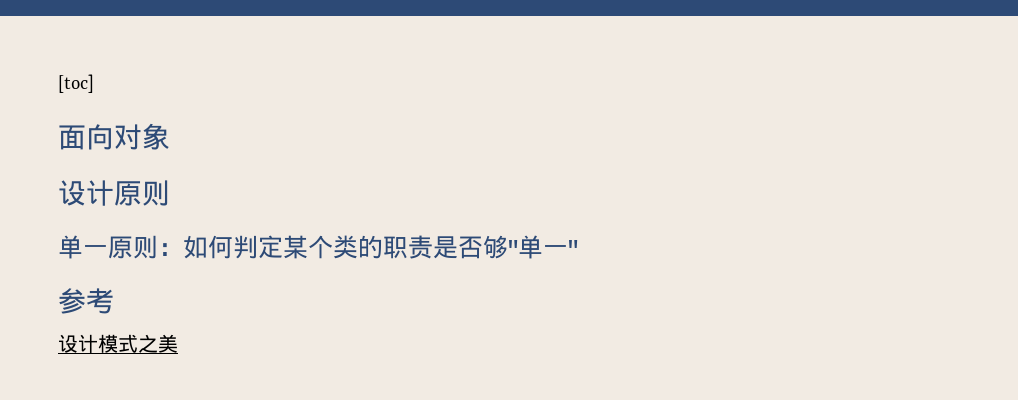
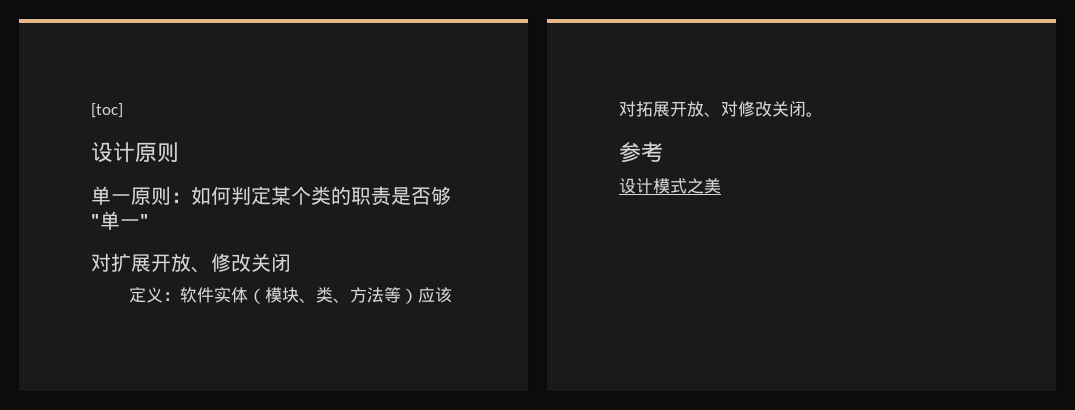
- 面向对象
+ 对扩展开放、修改关闭
+ 定义：软件实体（模块、类、方法等）应该对拓展开放、对修改关闭。

